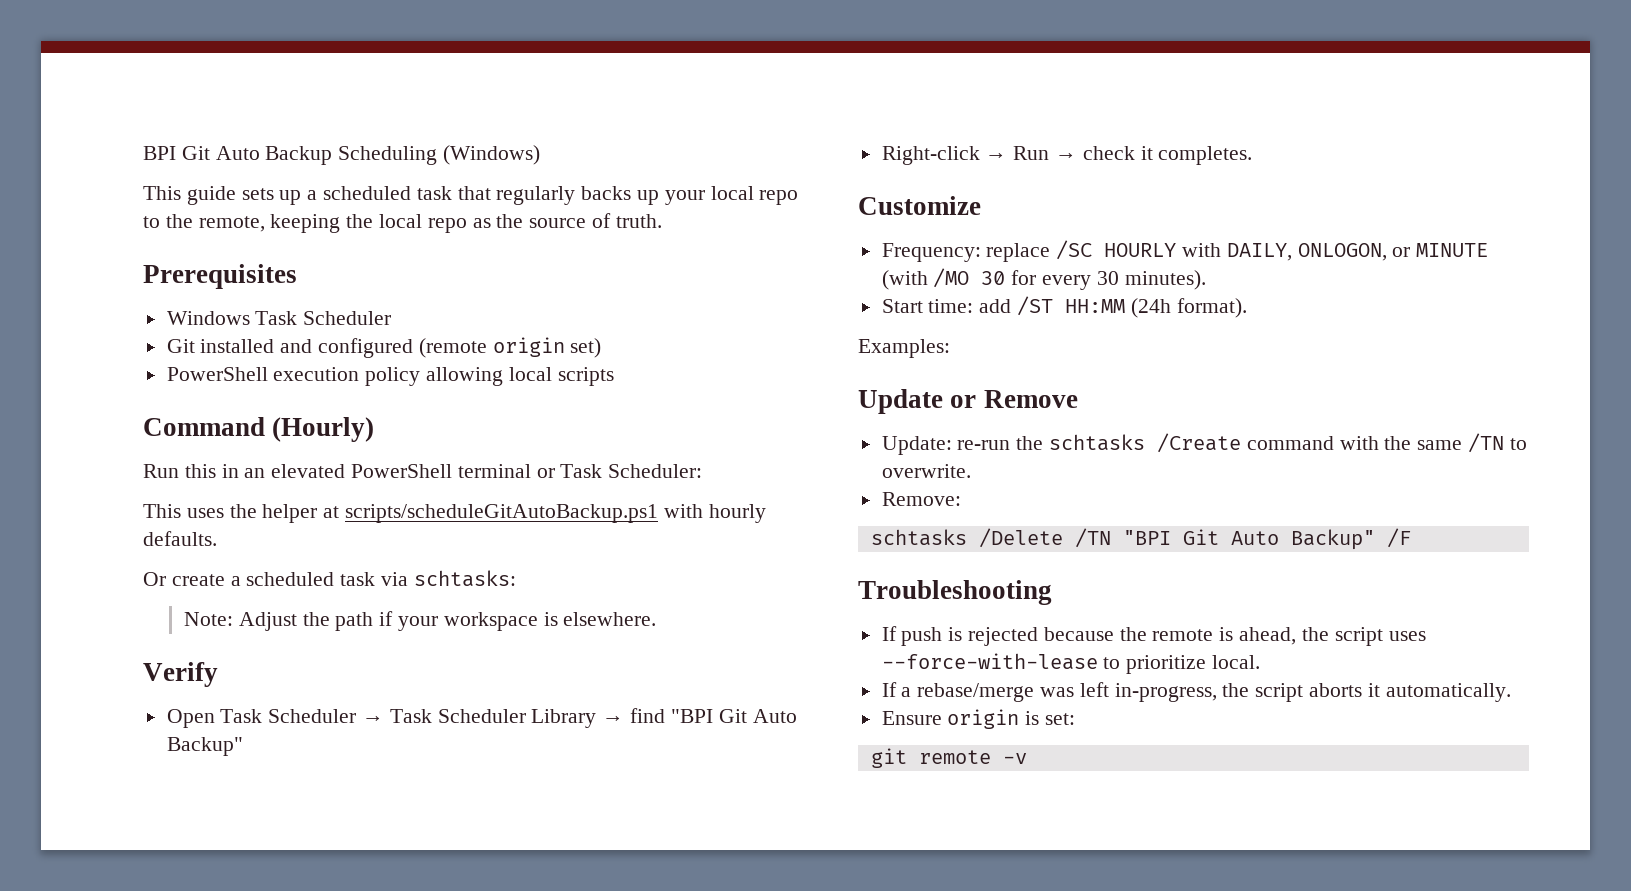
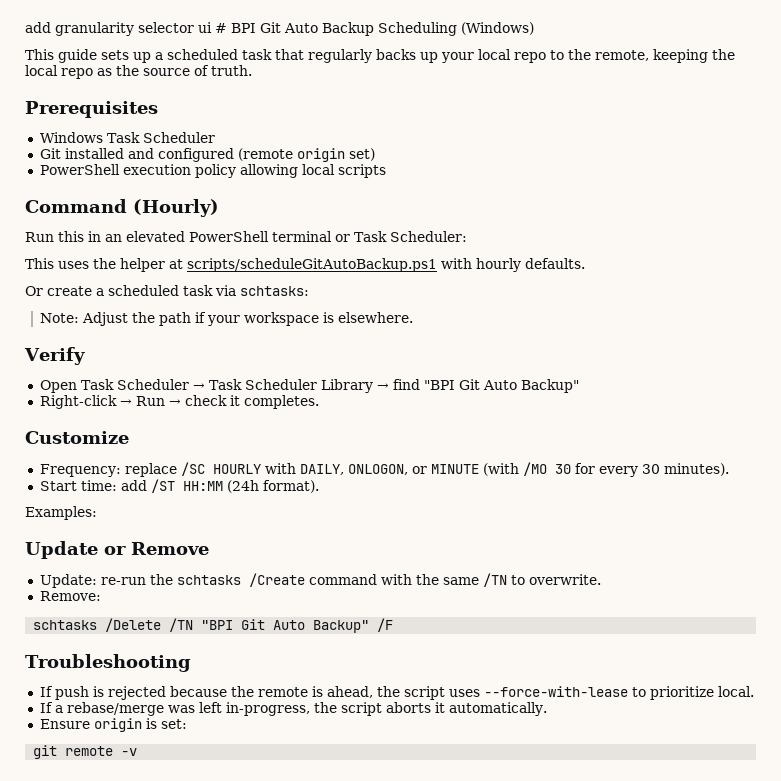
- BPI Git Auto Backup Scheduling (Windows)
+ add granularity selector ui # BPI Git Auto Backup Scheduling (Windows)

